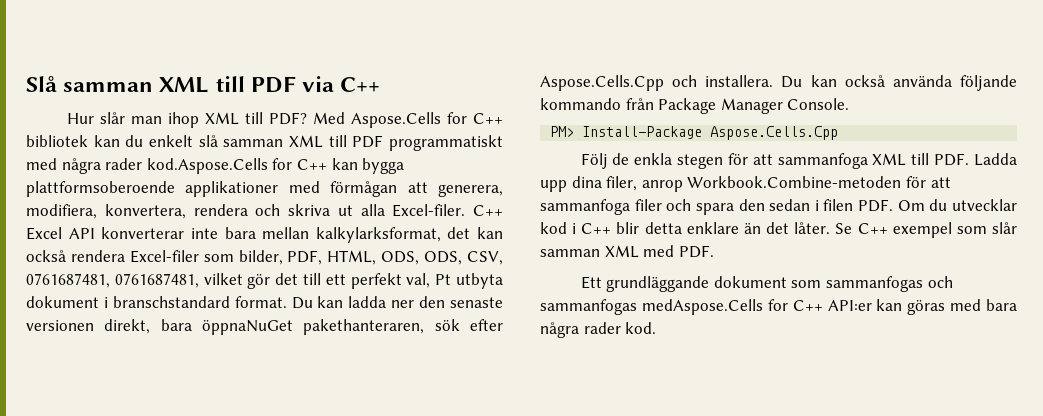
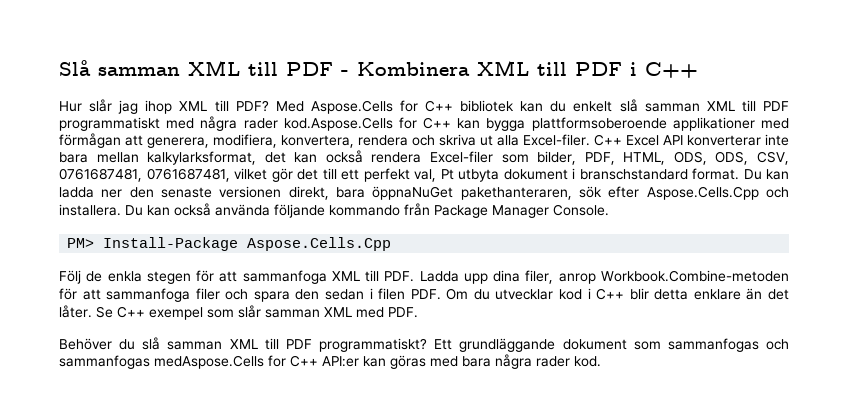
- Slå samman XML till PDF via C++
+ Slå samman XML till PDF - Kombinera XML till PDF i C++
- Hur slår man ihop XML till PDF?
+ Hur slår jag ihop XML till PDF?
+ Behöver du slå samman XML till PDF programmatiskt?

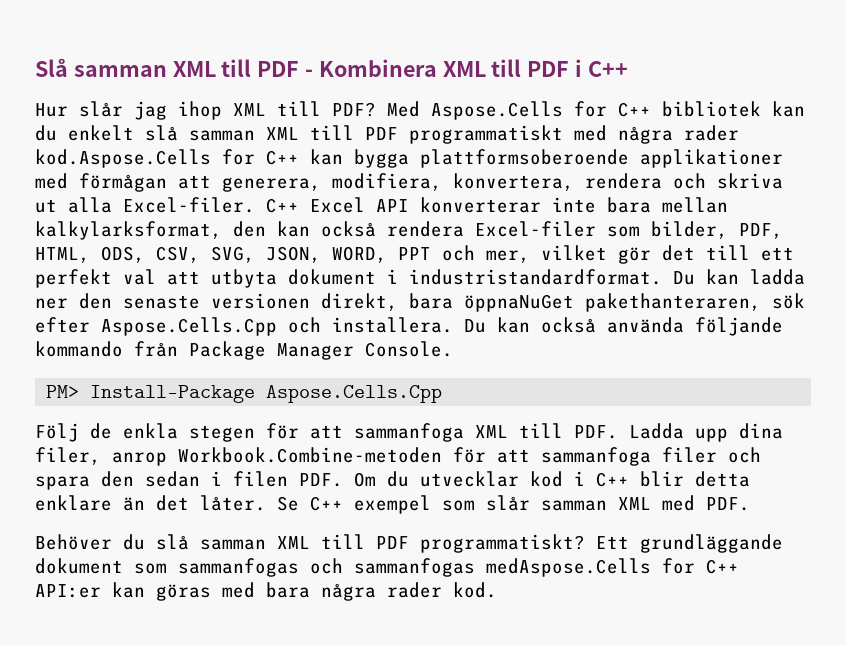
- C++ Excel API konverterar inte bara mellan kalkylarksformat, det kan också rendera Excel-filer som bilder, PDF, HTML, ODS, ODS, CSV, 0761687481, 0761687481, vilket gör det till ett perfekt val, Pt utbyta dokument i branschstandard format.
+ C++ Excel API konverterar inte bara mellan kalkylarksformat, den kan också rendera Excel-filer som bilder, PDF, HTML, ODS, CSV, SVG, JSON, WORD, PPT och mer, vilket gör det till ett perfekt val att utbyta dokument i industristandardformat.

